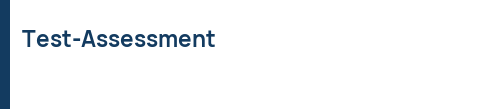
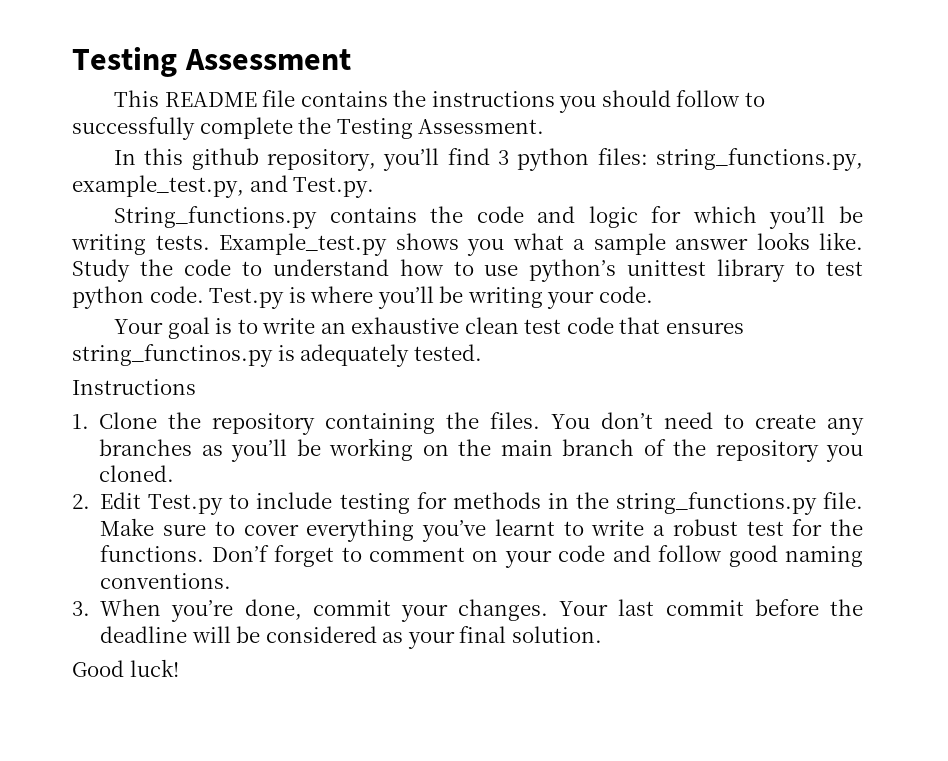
- Test-Assessment
+ Testing Assessment
+ This README file contains the instructions you should follow to successfully complete the Testing Assessment.
+ In this github repository, you’ll find 3 python files: string_functions.py, example_test.py, and Test.py.
+ String_functions.py contains the code and logic for which you’ll be writing tests. Example_test.py shows you what a sample answer looks like. Study the code to understand how to use python’s unittest library to test python code. Test.py is where you’ll be writing your code.
+ Your goal is to write an exhaustive clean test code that ensures string_functinos.py is adequately tested.
+ Instructions
+ 1. Clone the repository containing the files. You don’t need to create any branches as you’ll be working on the main branch of the repository you cloned.
+ 2. Edit Test.py to include testing for methods in the string_functions.py file. Make sure to cover everything you’ve learnt to write a robust test for the functions. Don’f forget to comment on your code and follow good naming conventions.
+ 3. When you’re done, commit your changes. Your last commit before the deadline will be considered as your final solution.
+ Good luck!

